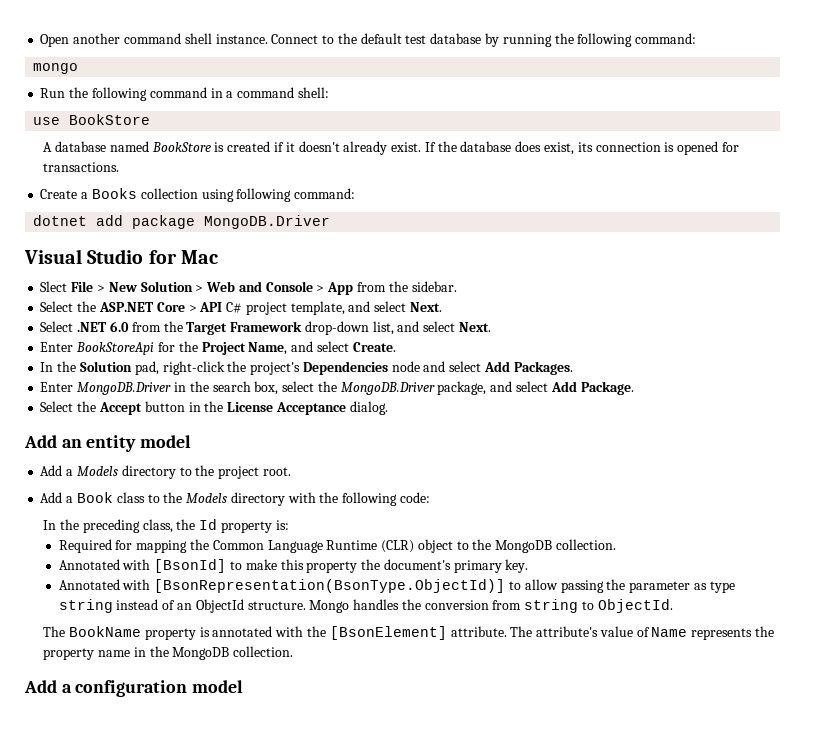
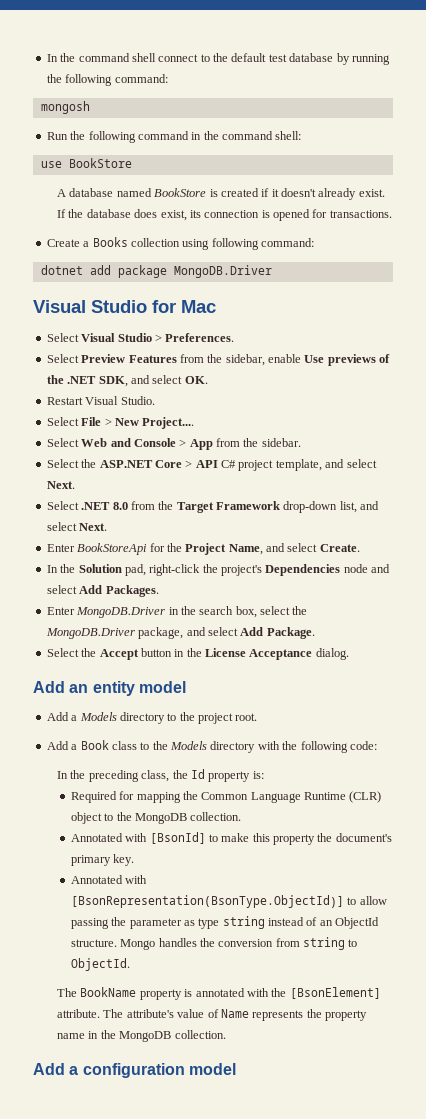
- Open another command shell instance. Connect to the default test database by running the following command:
+ In the command shell connect to the default test database by running the following command:
- mongo
+ mongosh
- Run the following command in a command shell:
+ Run the following command in the command shell:
- Slect File > New Solution > Web and Console > App from the sidebar.
+ Select Visual Studio > Preferences.
+ Select Preview Features from the sidebar, enable Use previews of the .NET SDK, and select OK.
+ Restart Visual Studio.
+ Select File > New Project....
+ Select Web and Console > App from the sidebar.
- Select .NET 6.0 from the Target Framework drop-down list, and select Next.
+ Select .NET 8.0 from the Target Framework drop-down list, and select Next.

